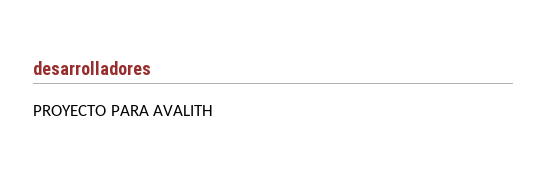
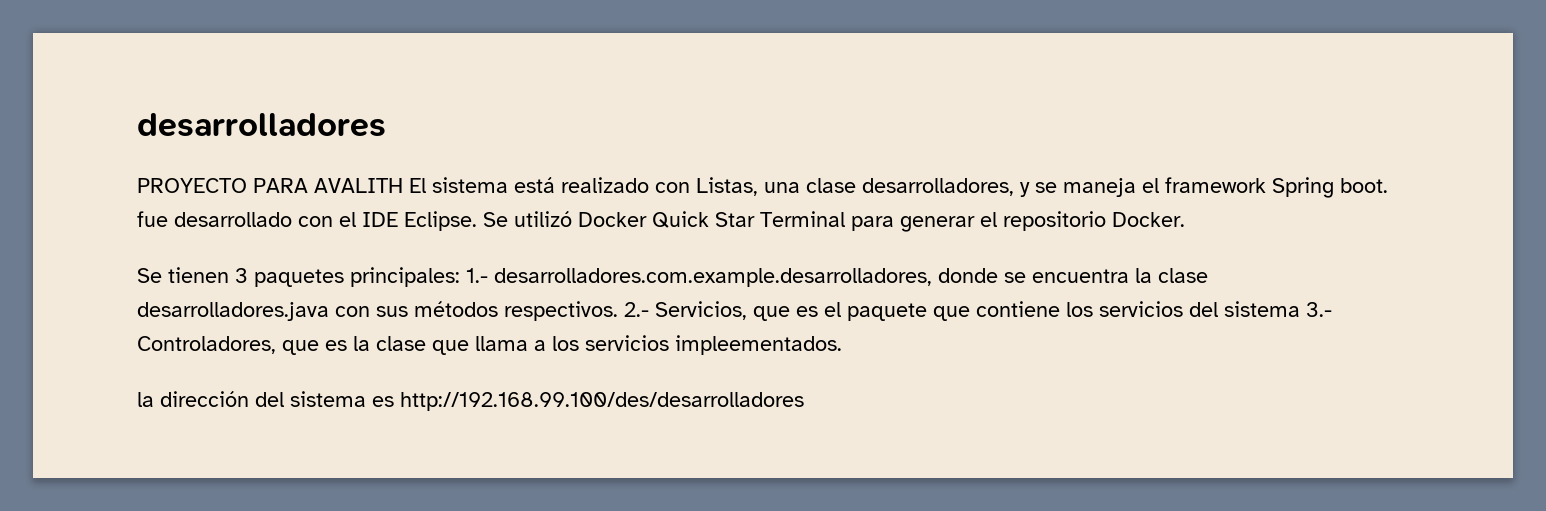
- PROYECTO PARA AVALITH
+ PROYECTO PARA AVALITH El sistema está realizado con Listas, una clase desarrolladores, y se maneja el framework Spring boot. fue desarrollado con el IDE Eclipse. Se utilizó Docker Quick Star Terminal para generar el repositorio Docker.
+ Se tienen 3 paquetes principales: 1.- desarrolladores.com.example.desarrolladores, donde se encuentra la clase desarrolladores.java con sus métodos respectivos. 2.- Servicios, que es el paquete que contiene los servicios del sistema 3.- Controladores, que es la clase que llama a los servicios impleementados.
+ la dirección del sistema es http://192.168.99.100/des/desarrolladores

